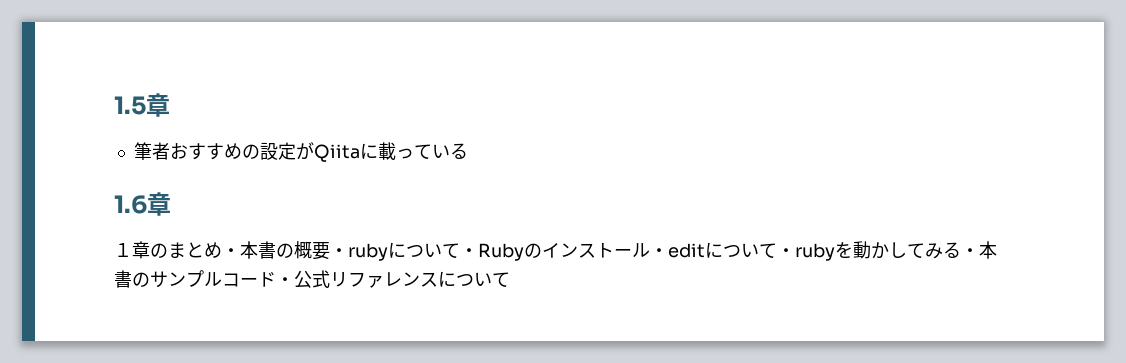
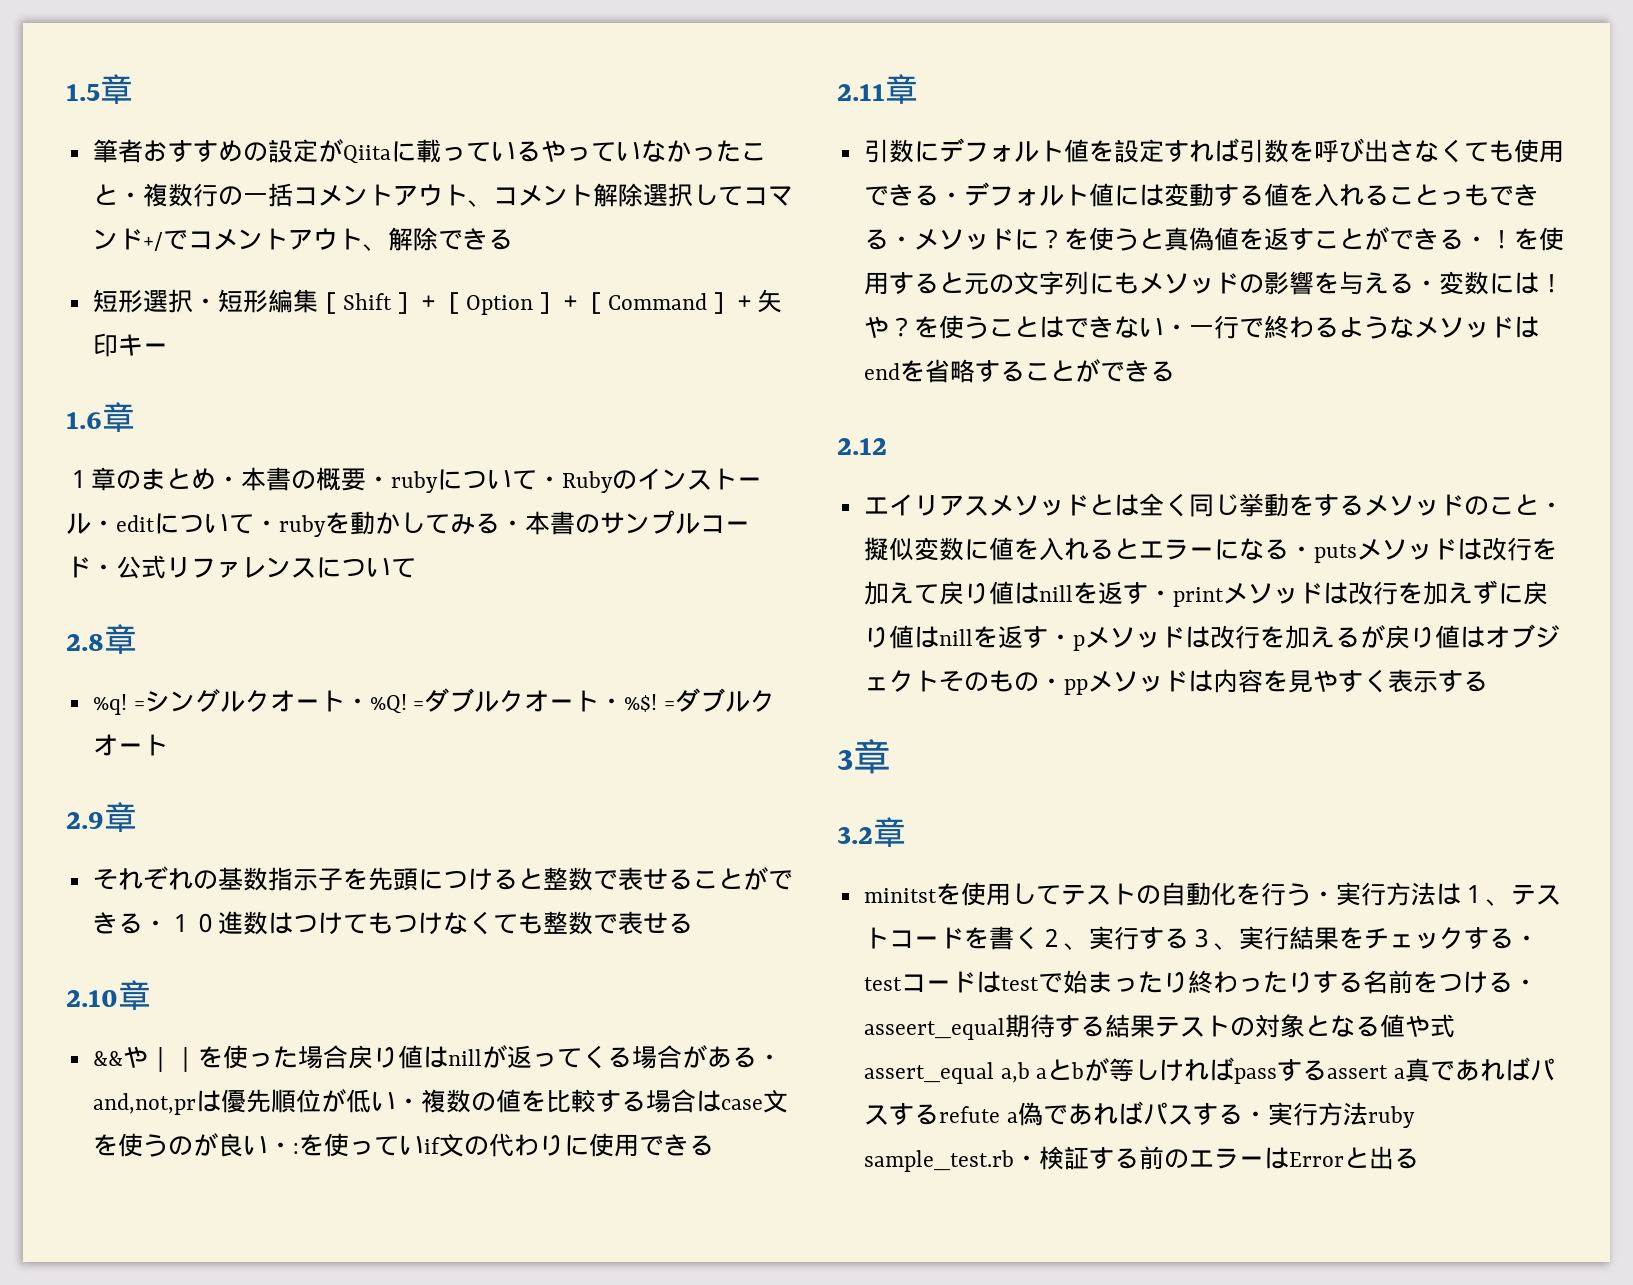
- 筆者おすすめの設定がQiitaに載っている
+ 筆者おすすめの設定がQiitaに載っているやっていなかったこと・複数行の一括コメントアウト、コメント解除選択してコマンド+/でコメントアウト、解除できる
+ 短形選択・短形編集［Shift］＋［Option］＋［Command］＋矢印キー
+ 2.8章
+ %q! =シングルクオート・%Q! =ダブルクオート・%$! =ダブルクオート
+ 2.9章
+ それぞれの基数指示子を先頭につけると整数で表せることができる・１０進数はつけてもつけなくても整数で表せる
+ 2.10章
+ &&や｜｜を使った場合戻り値はnillが返ってくる場合がある・and,not,prは優先順位が低い・複数の値を比較する場合はcase文を使うのが良い・:を使っていif文の代わりに使用できる
+ 2.11章
+ 引数にデフォルト値を設定すれば引数を呼び出さなくても使用できる・デフォルト値には変動する値を入れることっもできる・メソッドに？を使うと真偽値を返すことができる・！を使用すると元の文字列にもメソッドの影響を与える・変数には！や？を使うことはできない・一行で終わるようなメソッドはendを省略することができる
+ 2.12
+ エイリアスメソッドとは全く同じ挙動をするメソッドのこと・擬似変数に値を入れるとエラーになる・putsメソッドは改行を加えて戻り値はnillを返す・printメソッドは改行を加えずに戻り値はnillを返す・pメソッドは改行を加えるが戻り値はオブジェクトそのもの・ppメソッドは内容を見やすく表示する
+ 3章
+ 3.2章
+ minitstを使用してテストの自動化を行う・実行方法は１、テストコードを書く２、実行する３、実行結果をチェックする・testコードはtestで始まったり終わったりする名前をつける・asseert_equal期待する結果テストの対象となる値や式assert_equal a,b aとbが等しければpassするassert a真であればパスするrefute a偽であればパスする・実行方法ruby sample_test.rb・検証する前のエラーはErrorと出る

